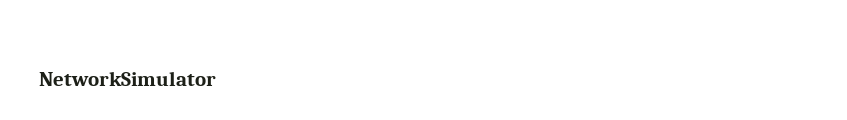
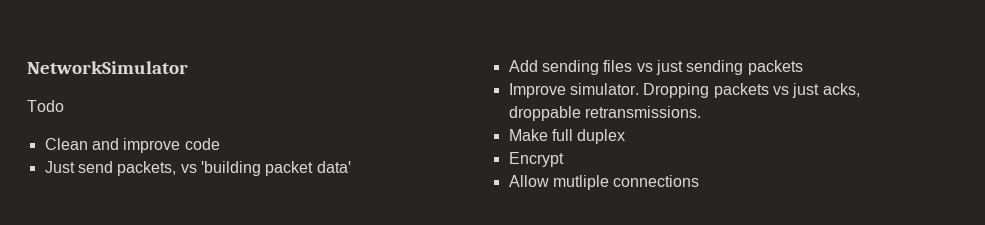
+ Todo
+ Clean and improve code
+ Just send packets, vs 'building packet data'
+ Add sending files vs just sending packets
+ Improve simulator. Dropping packets vs just acks, droppable retransmissions.
+ Make full duplex
+ Encrypt
+ Allow mutliple connections

